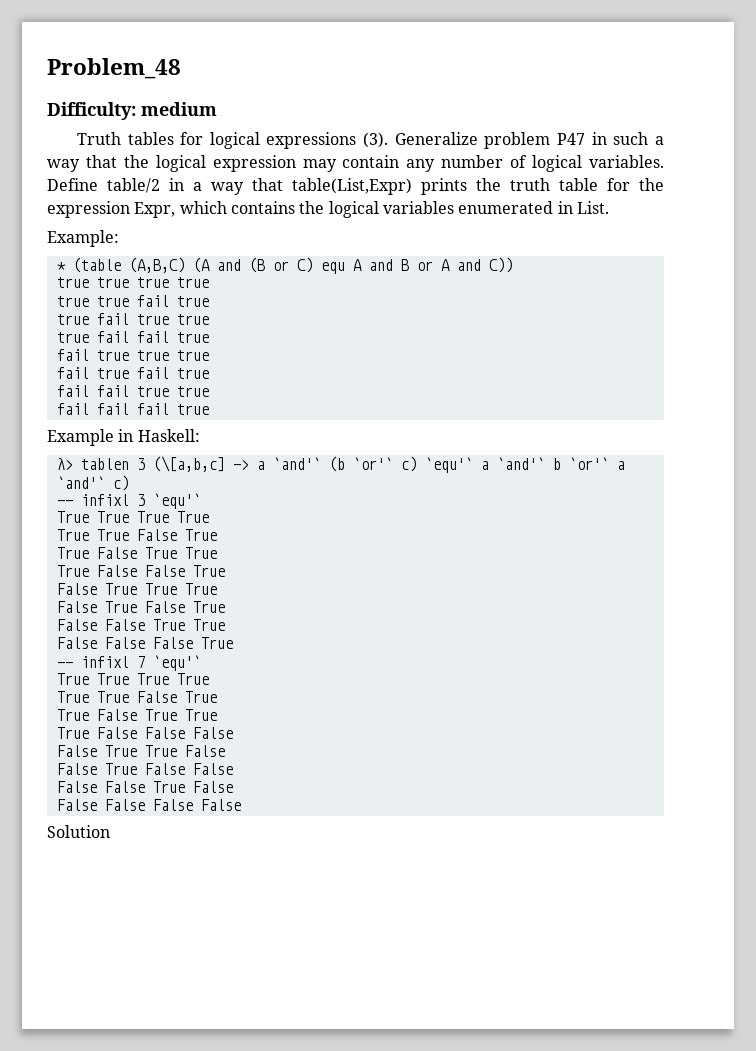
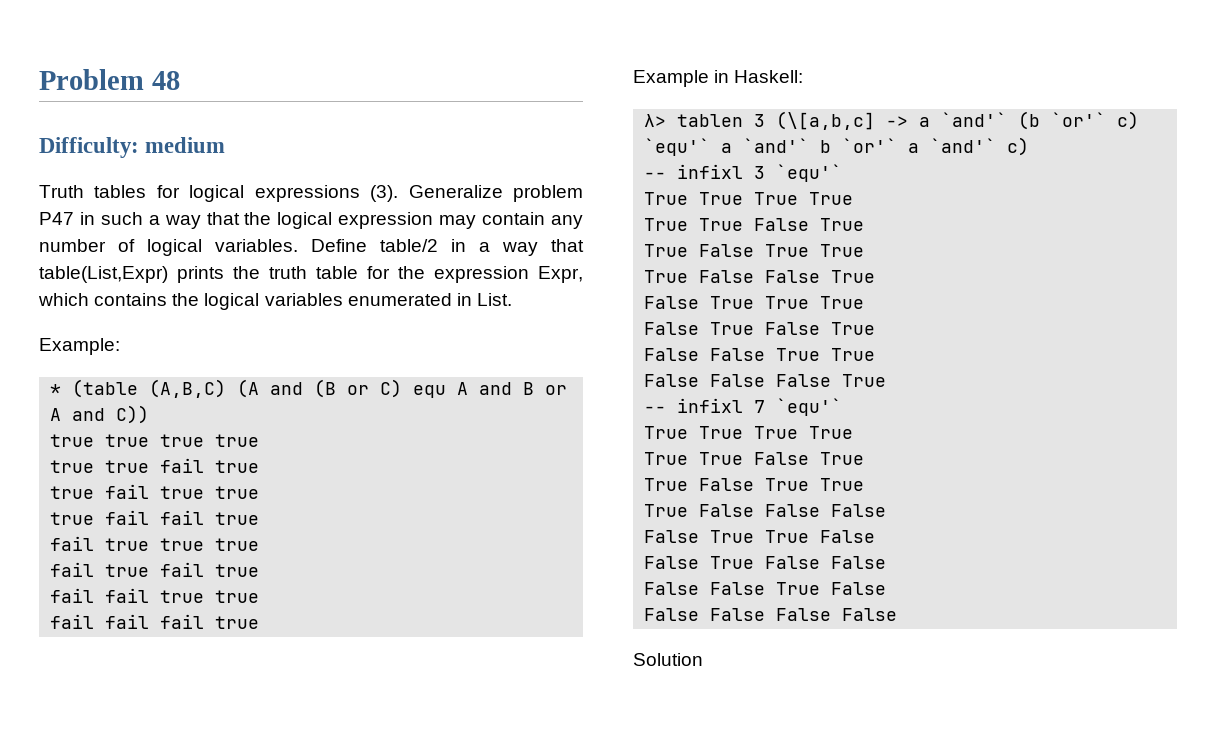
- Problem_48
+ Problem 48

